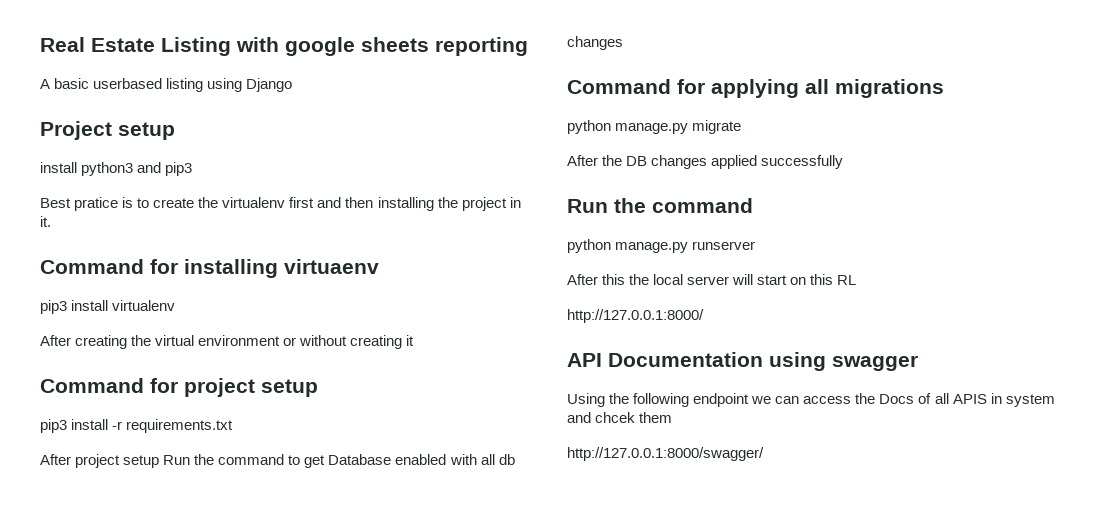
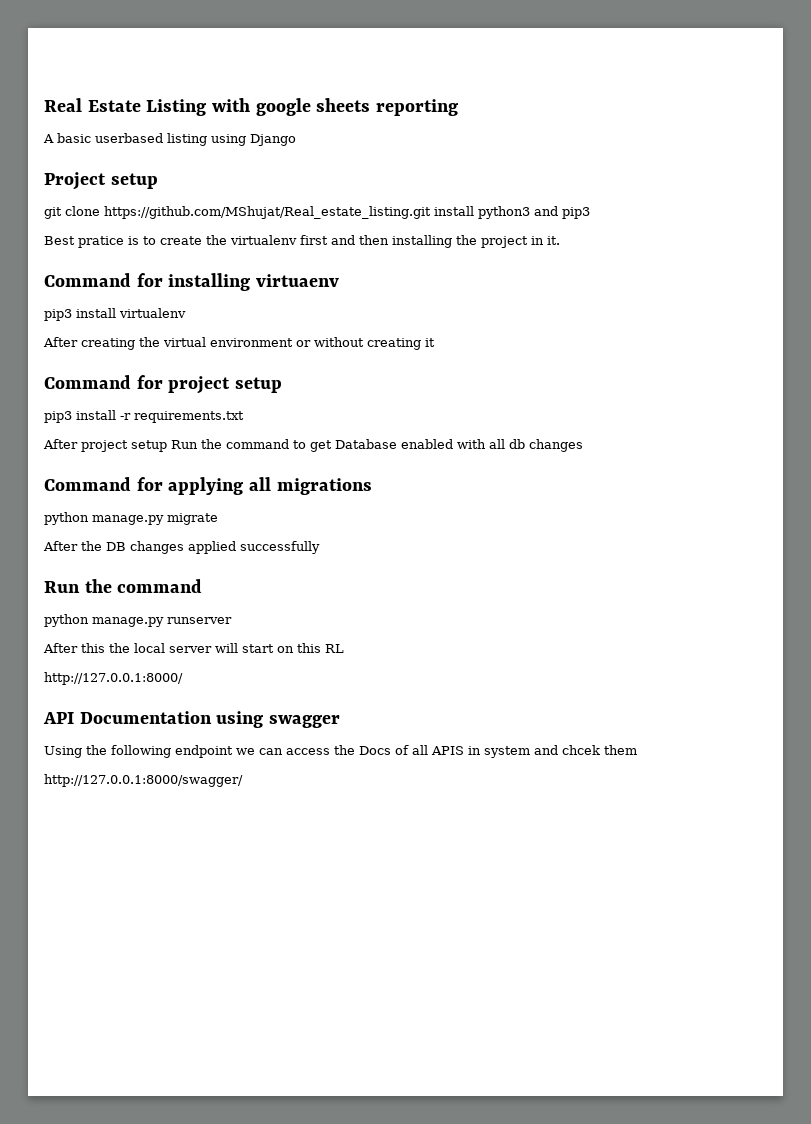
- install python3 and pip3
+ git clone https://github.com/MShujat/Real_estate_listing.git install python3 and pip3

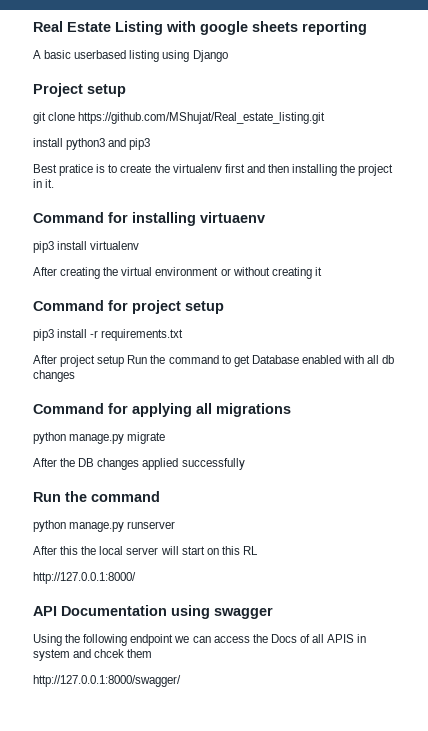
- git clone https://github.com/MShujat/Real_estate_listing.git install python3 and pip3
+ git clone https://github.com/MShujat/Real_estate_listing.git
+ install python3 and pip3

